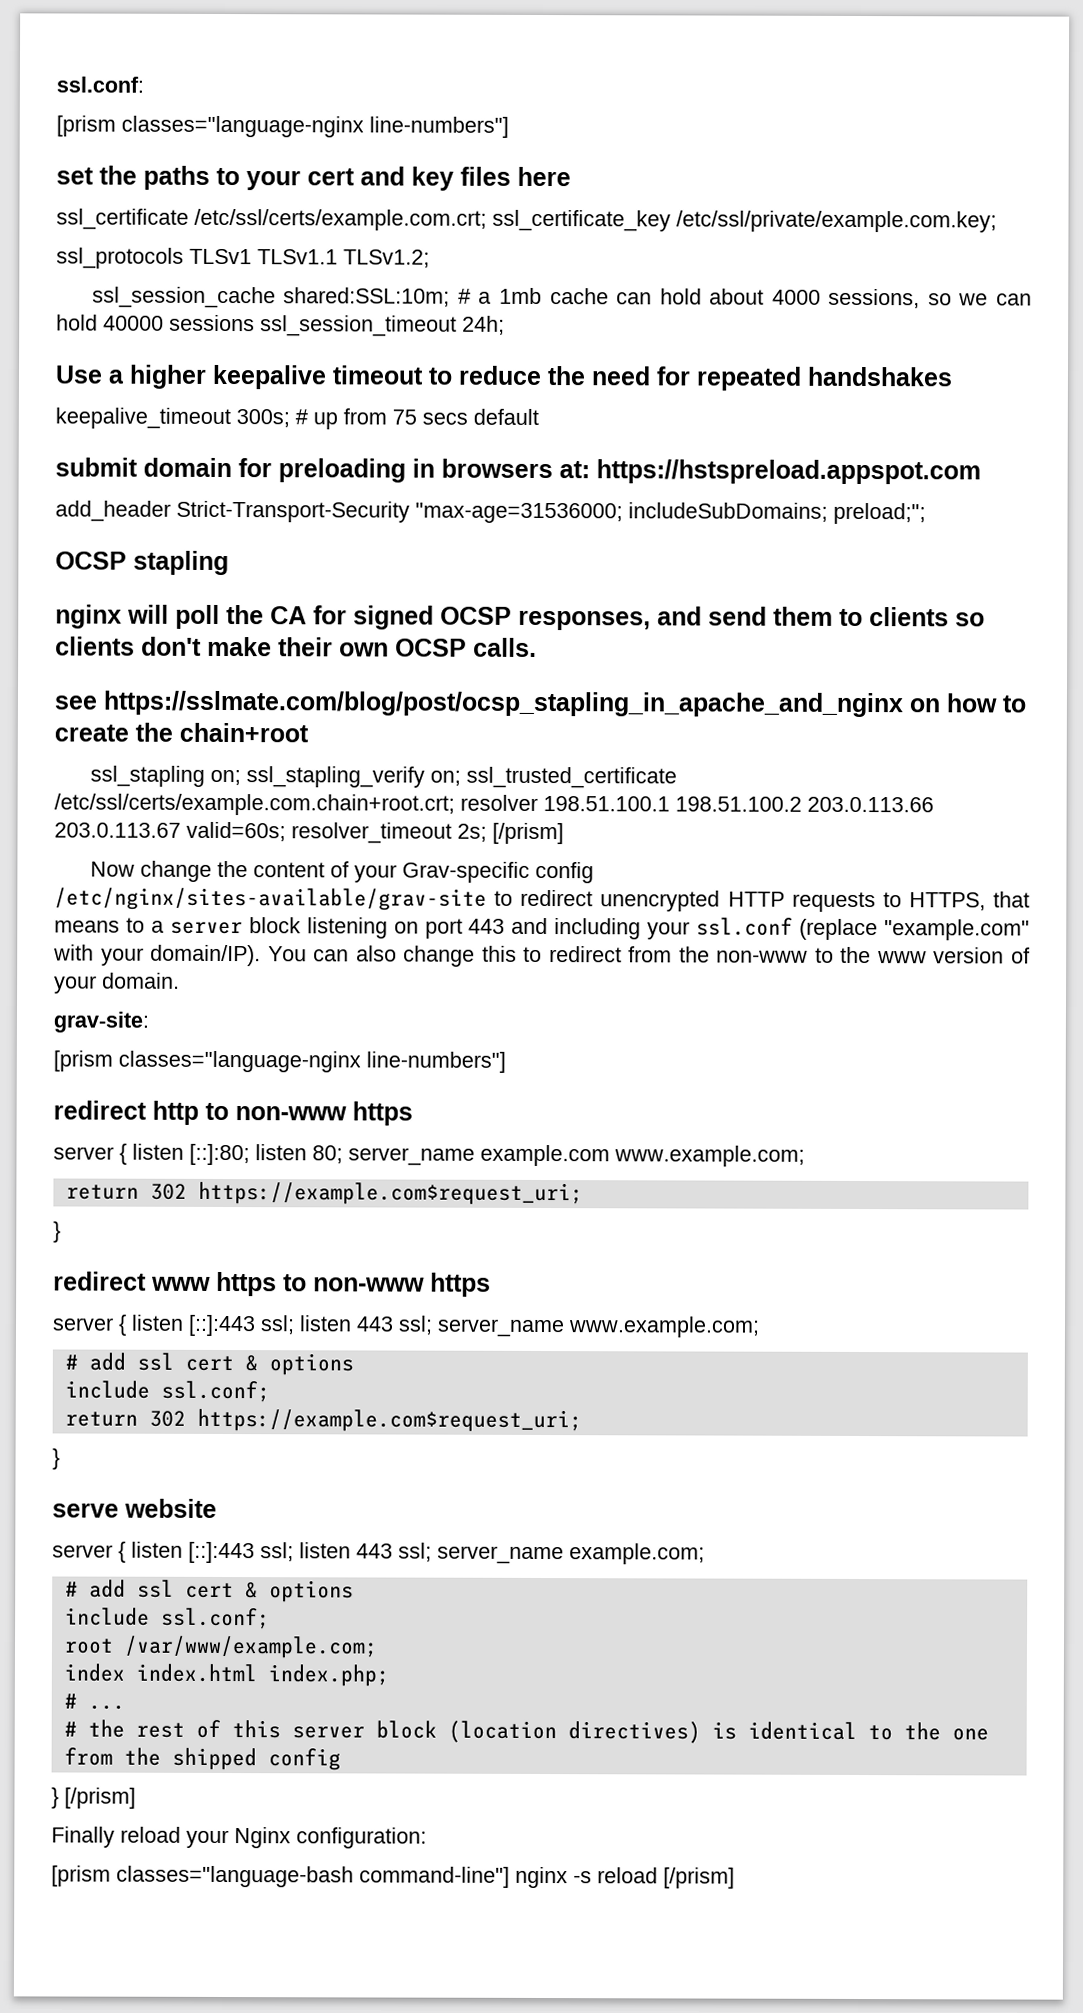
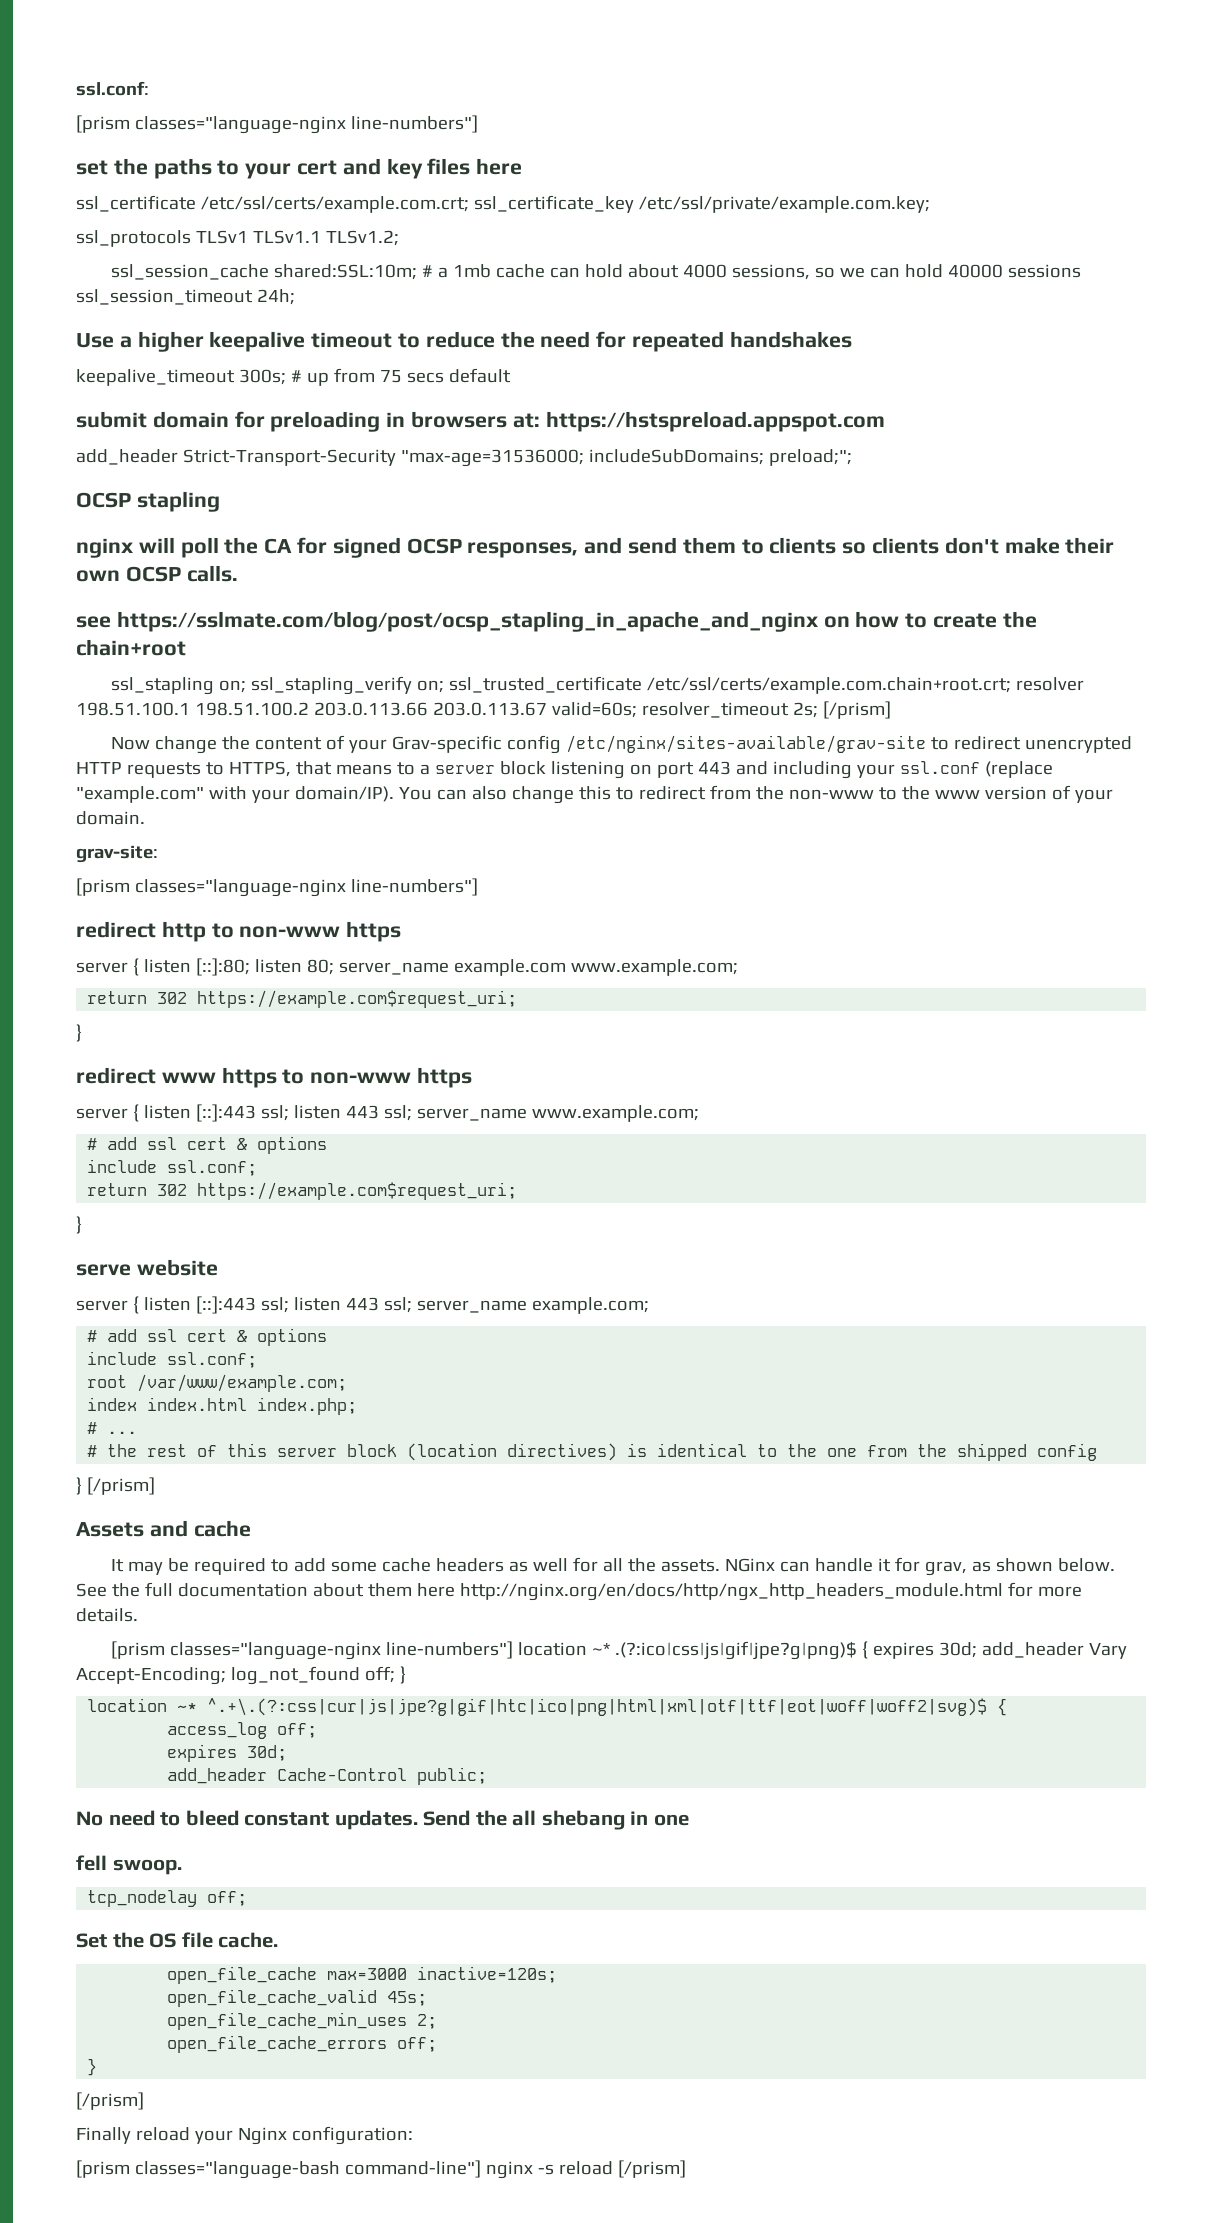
+ Assets and cache
+ It may be required to add some cache headers as well for all the assets. NGinx can handle it for grav, as shown below. See the full documentation about them here http://nginx.org/en/docs/http/ngx_http_headers_module.html for more details.
+ [prism classes="language-nginx line-numbers"] location ~* .(?:ico|css|js|gif|jpe?g|png)$ { expires 30d; add_header Vary Accept-Encoding; log_not_found off; }
+ location ~* ^.+\.(?:css|cur|js|jpe?g|gif|htc|ico|png|html|xml|otf|ttf|eot|woff|woff2|svg)$ {
+ access_log off;
+ expires 30d;
+ add_header Cache-Control public;
+ No need to bleed constant updates. Send the all shebang in one
+ fell swoop.
+ tcp_nodelay off;
+ Set the OS file cache.
+ open_file_cache max=3000 inactive=120s;
+ open_file_cache_valid 45s;
+ open_file_cache_min_uses 2;
+ open_file_cache_errors off;
+ }
+ [/prism]

